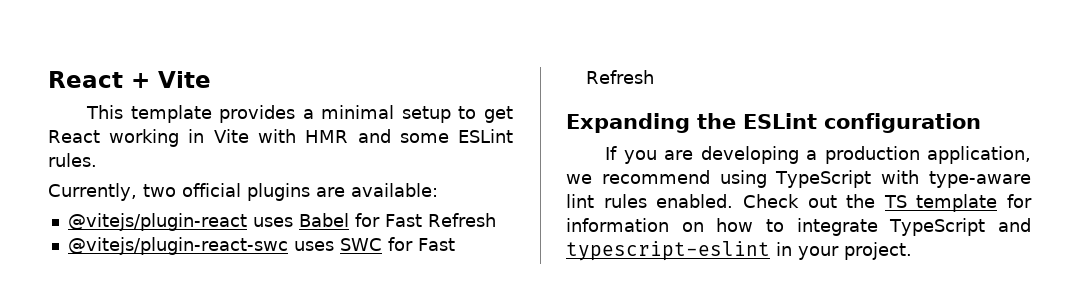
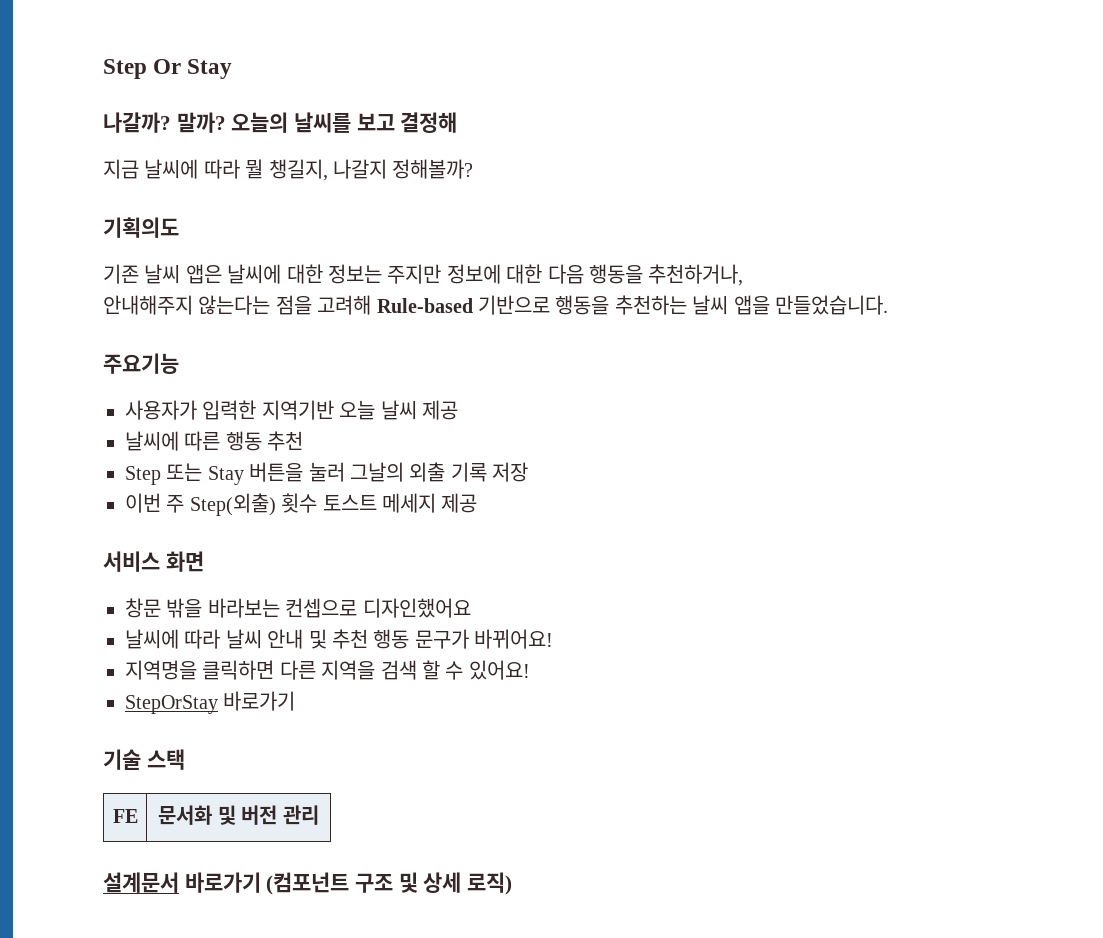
- React + Vite
- This template provides a minimal setup to get React working in Vite with HMR and some ESLint rules.
- Currently, two official plugins are available:
- @vitejs/plugin-react uses Babel for Fast Refresh
- @vitejs/plugin-react-swc uses SWC for Fast Refresh
- Expanding the ESLint configuration
- If you are developing a production application, we recommend using TypeScript with type-aware lint rules enabled. Check out the TS template for information on how to integrate TypeScript and typescript-eslint in your project.
+ Step Or Stay
+ 나갈까? 말까? 오늘의 날씨를 보고 결정해
+ 지금 날씨에 따라 뭘 챙길지, 나갈지 정해볼까?
+ 기획의도
+ 기존 날씨 앱은 날씨에 대한 정보는 주지만 정보에 대한 다음 행동을 추천하거나,
+ 안내해주지 않는다는 점을 고려해 Rule-based 기반으로 행동을 추천하는 날씨 앱을 만들었습니다.
+ 주요기능
+ 사용자가 입력한 지역기반 오늘 날씨 제공
+ 날씨에 따른 행동 추천
+ Step 또는 Stay 버튼을 눌러 그날의 외출 기록 저장
+ 이번 주 Step(외출) 횟수 토스트 메세지 제공
+ 서비스 화면
+ 창문 밖을 바라보는 컨셉으로 디자인했어요
+ 날씨에 따라 날씨 안내 및 추천 행동 문구가 바뀌어요!
+ 지역명을 클릭하면 다른 지역을 검색 할 수 있어요!
+ StepOrStay 바로가기
+ 기술 스택
+ FE | 문서화 및 버전 관리
+ 설계문서 바로가기 (컴포넌트 구조 및 상세 로직)

